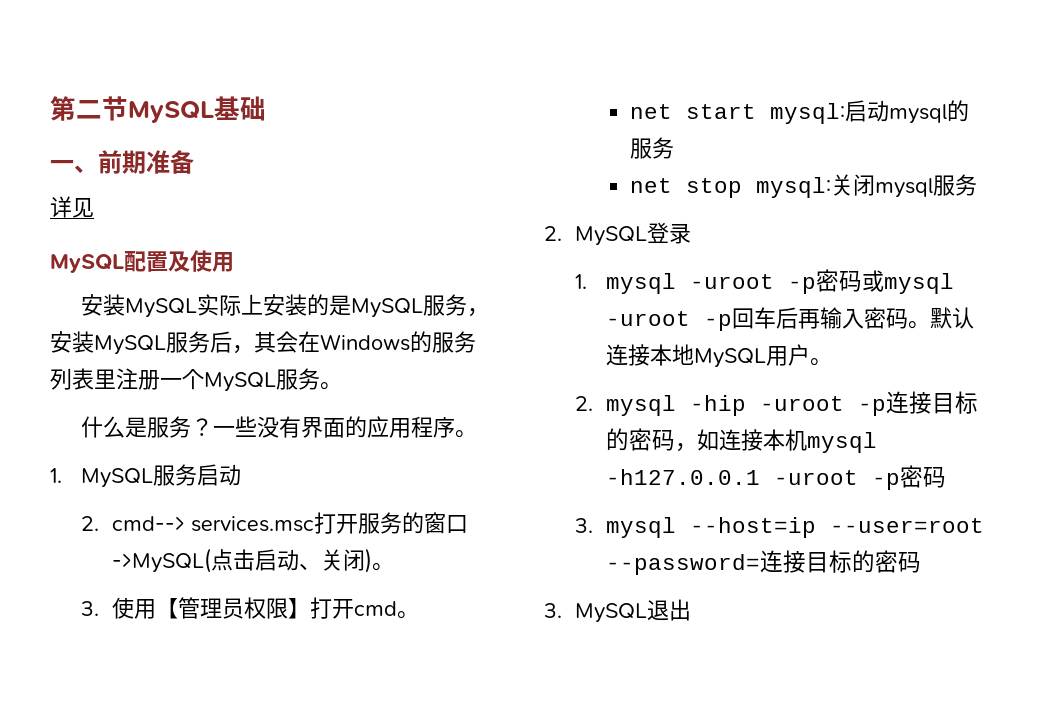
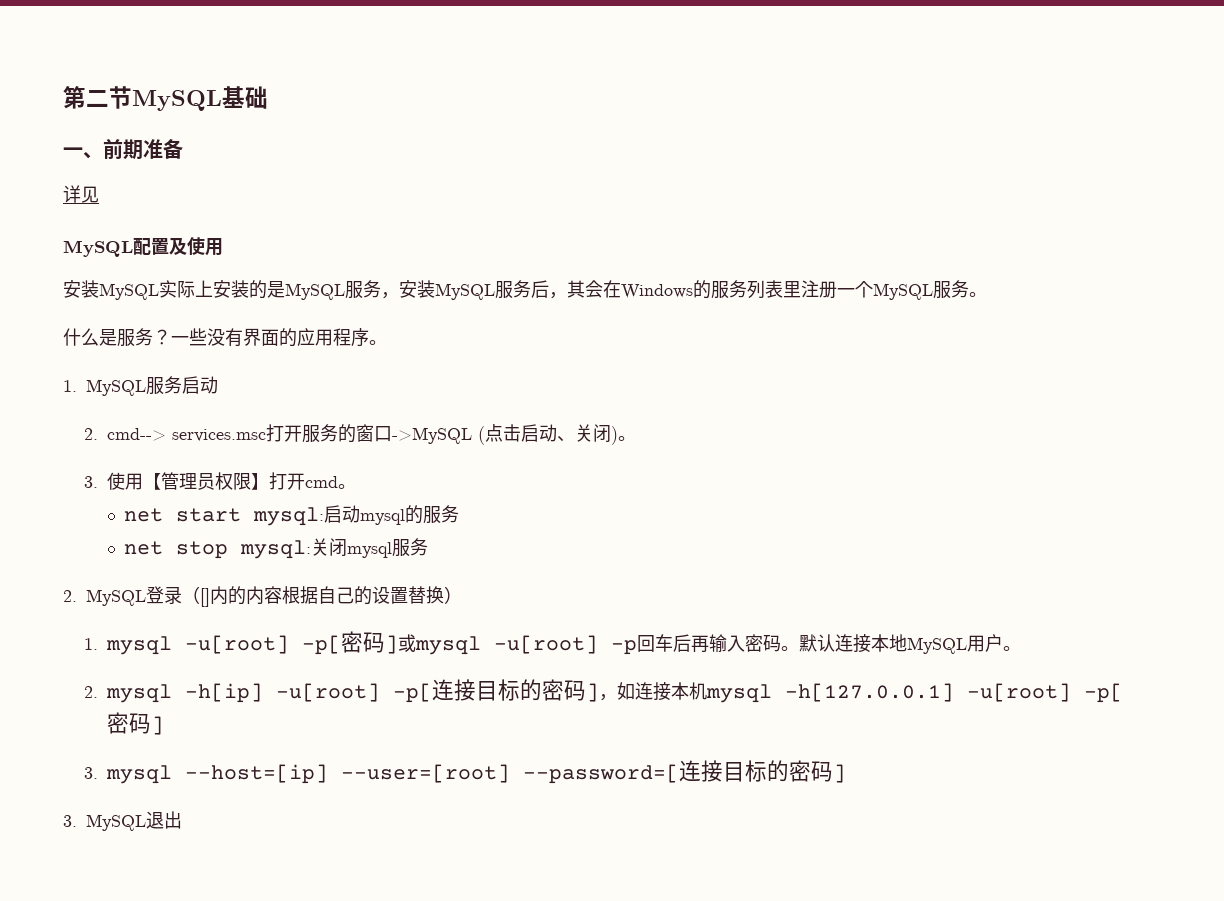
- 2. cmd--> services.msc打开服务的窗口->MySQL(点击启动、关闭)。
+ 2. cmd--> services.msc打开服务的窗口->MySQL (点击启动、关闭)。
- 2. MySQL登录
- 1. mysql -uroot -p密码或mysql -uroot -p回车后再输入密码。
+ 2. MySQL登录（[]内的内容根据自己的设置替换）
+ 1. mysql -u[root] -p[密码]或mysql -u[root] -p回车后再输入密码。
- 2. mysql -hip -uroot -p连接目标的密码，如连接本机mysql -h127.0.0.1 -uroot -p密码
+ 2. mysql -h[ip] -u[root] -p[连接目标的密码]，如连接本机mysql -h[127.0.0.1] -u[root] -p[密码]
- 3. mysql --host=ip --user=root --password=连接目标的密码
+ 3. mysql --host=[ip] --user=[root] --password=[连接目标的密码]

